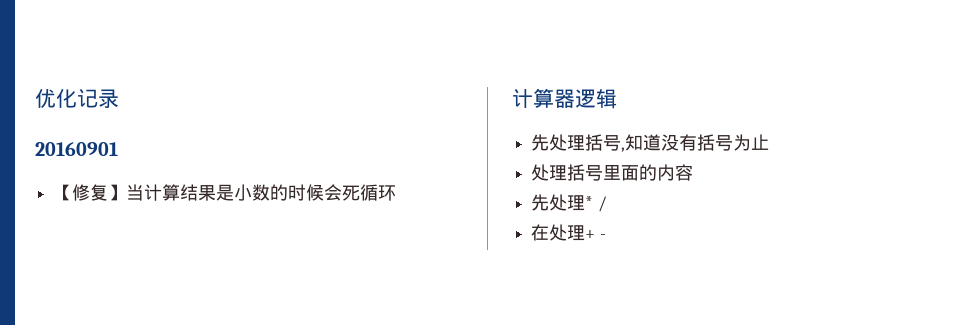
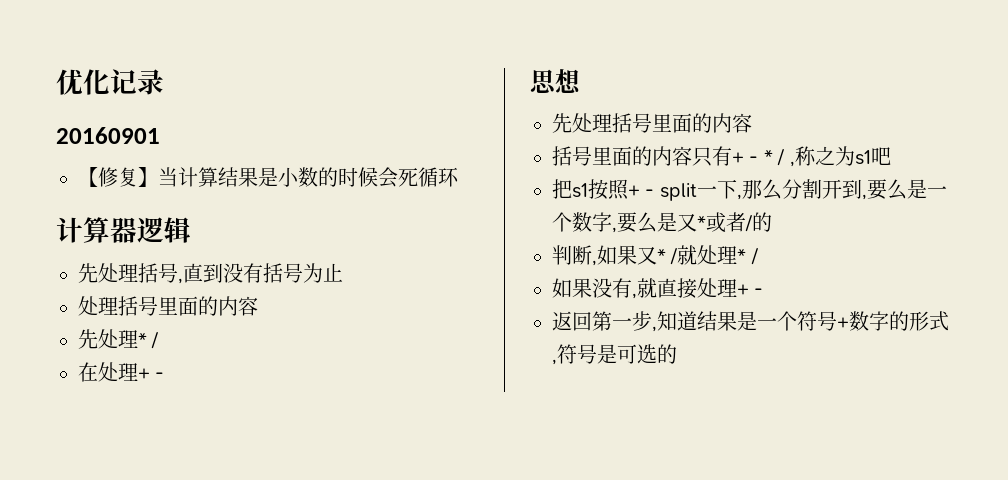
- 先处理括号,知道没有括号为止
+ 先处理括号,直到没有括号为止
+ 思想
+ 先处理括号里面的内容
+ 括号里面的内容只有+ - * / ,称之为s1吧
+ 把s1按照+ - split一下,那么分割开到,要么是一个数字,要么是又*或者/的
+ 判断,如果又* /就处理* /
+ 如果没有,就直接处理+ -
+ 返回第一步,知道结果是一个符号+数字的形式,符号是可选的

